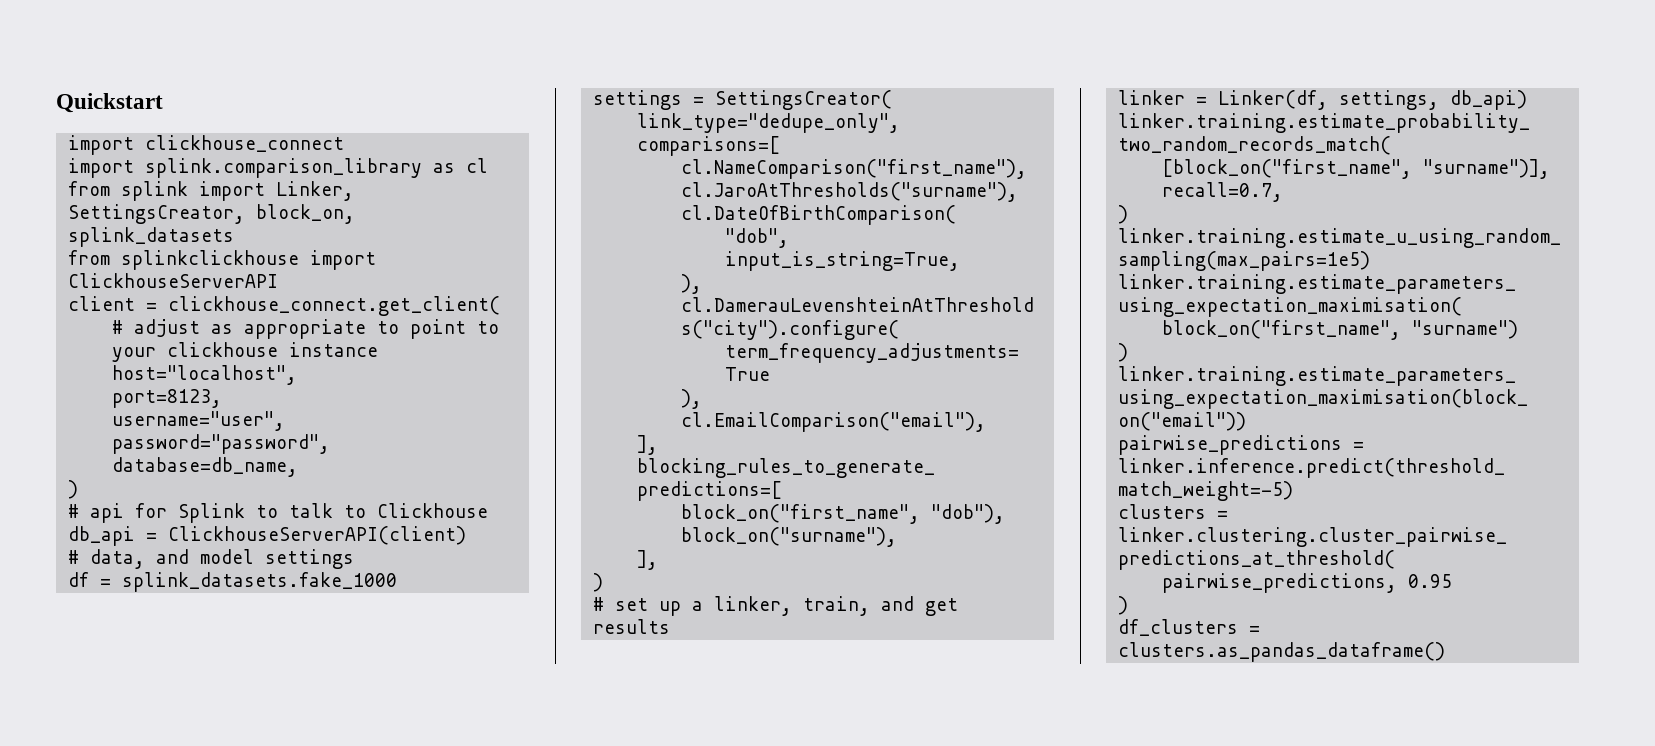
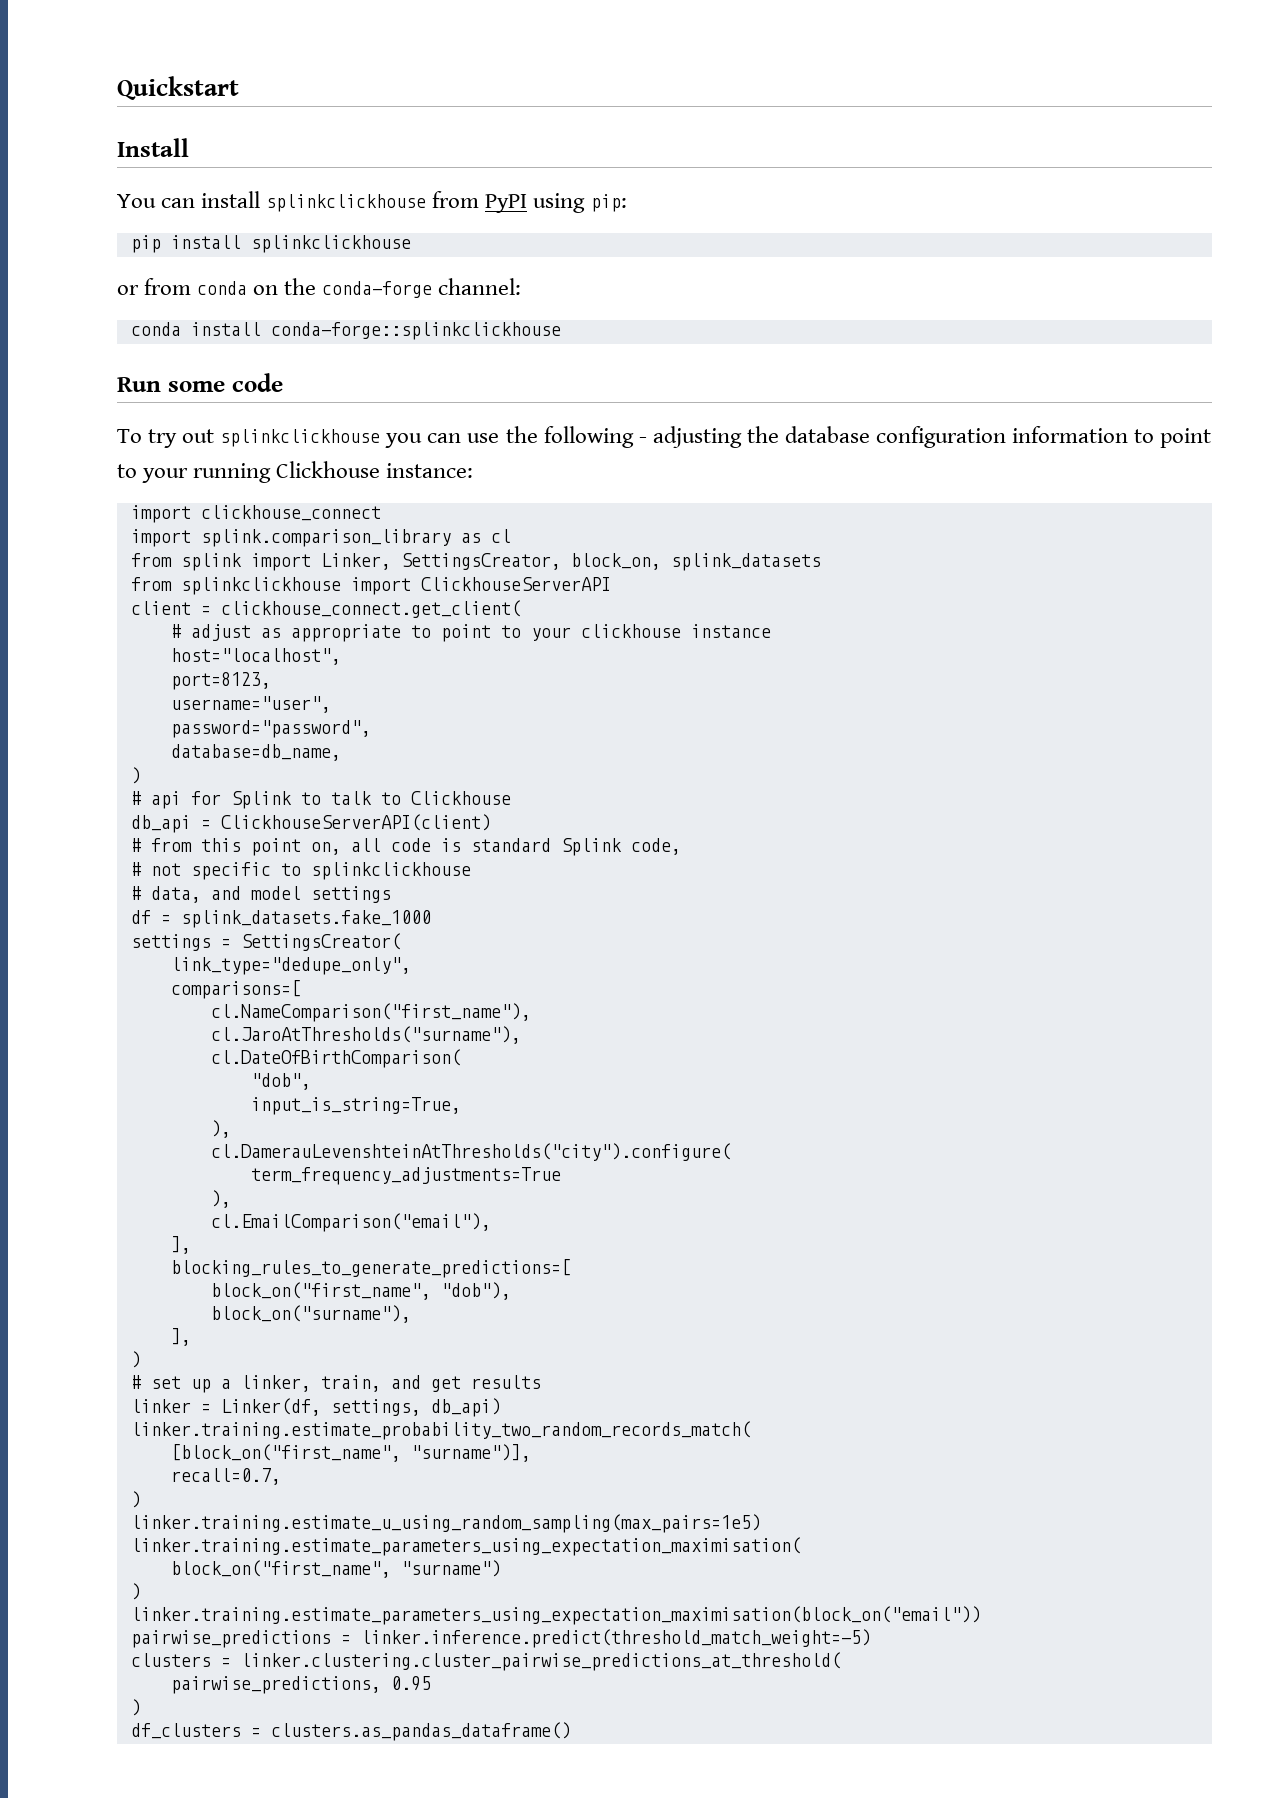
+ Install
+ You can install splinkclickhouse from PyPI using pip:
+ pip install splinkclickhouse
+ or from conda on the conda-forge channel:
+ conda install conda-forge::splinkclickhouse
+ Run some code
+ To try out splinkclickhouse you can use the following - adjusting the database configuration information to point to your running Clickhouse instance:
+ # from this point on, all code is standard Splink code,
+ # not specific to splinkclickhouse

